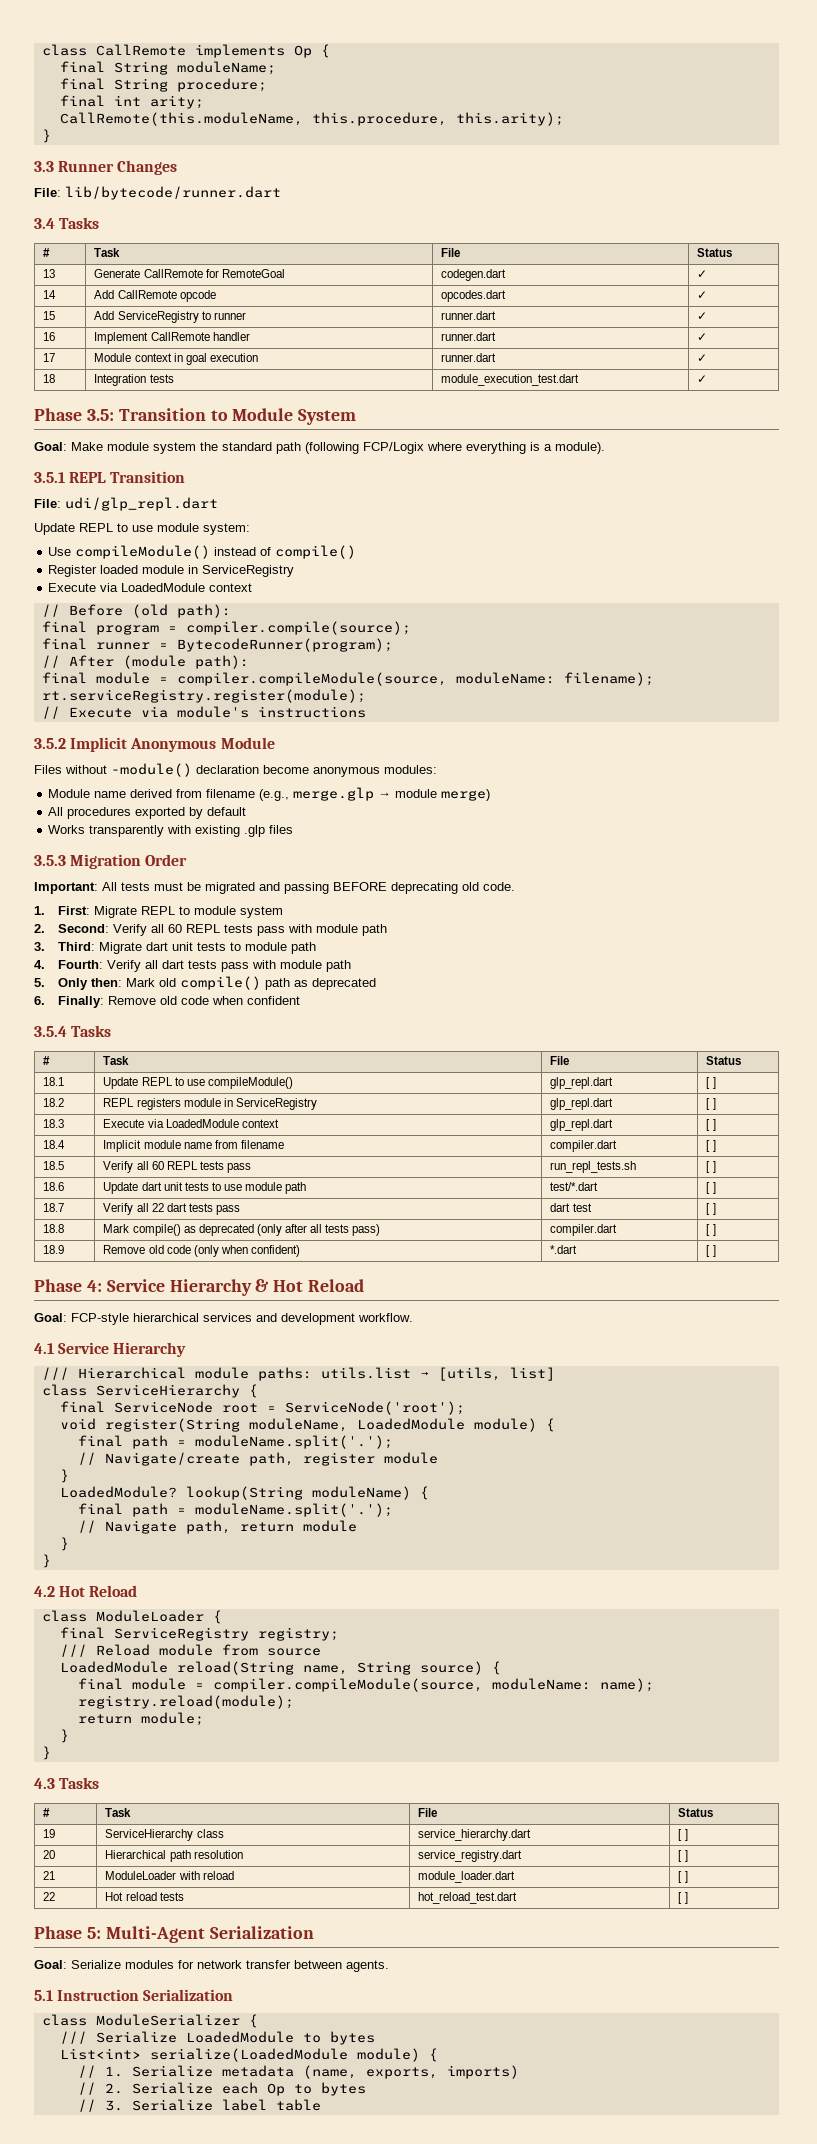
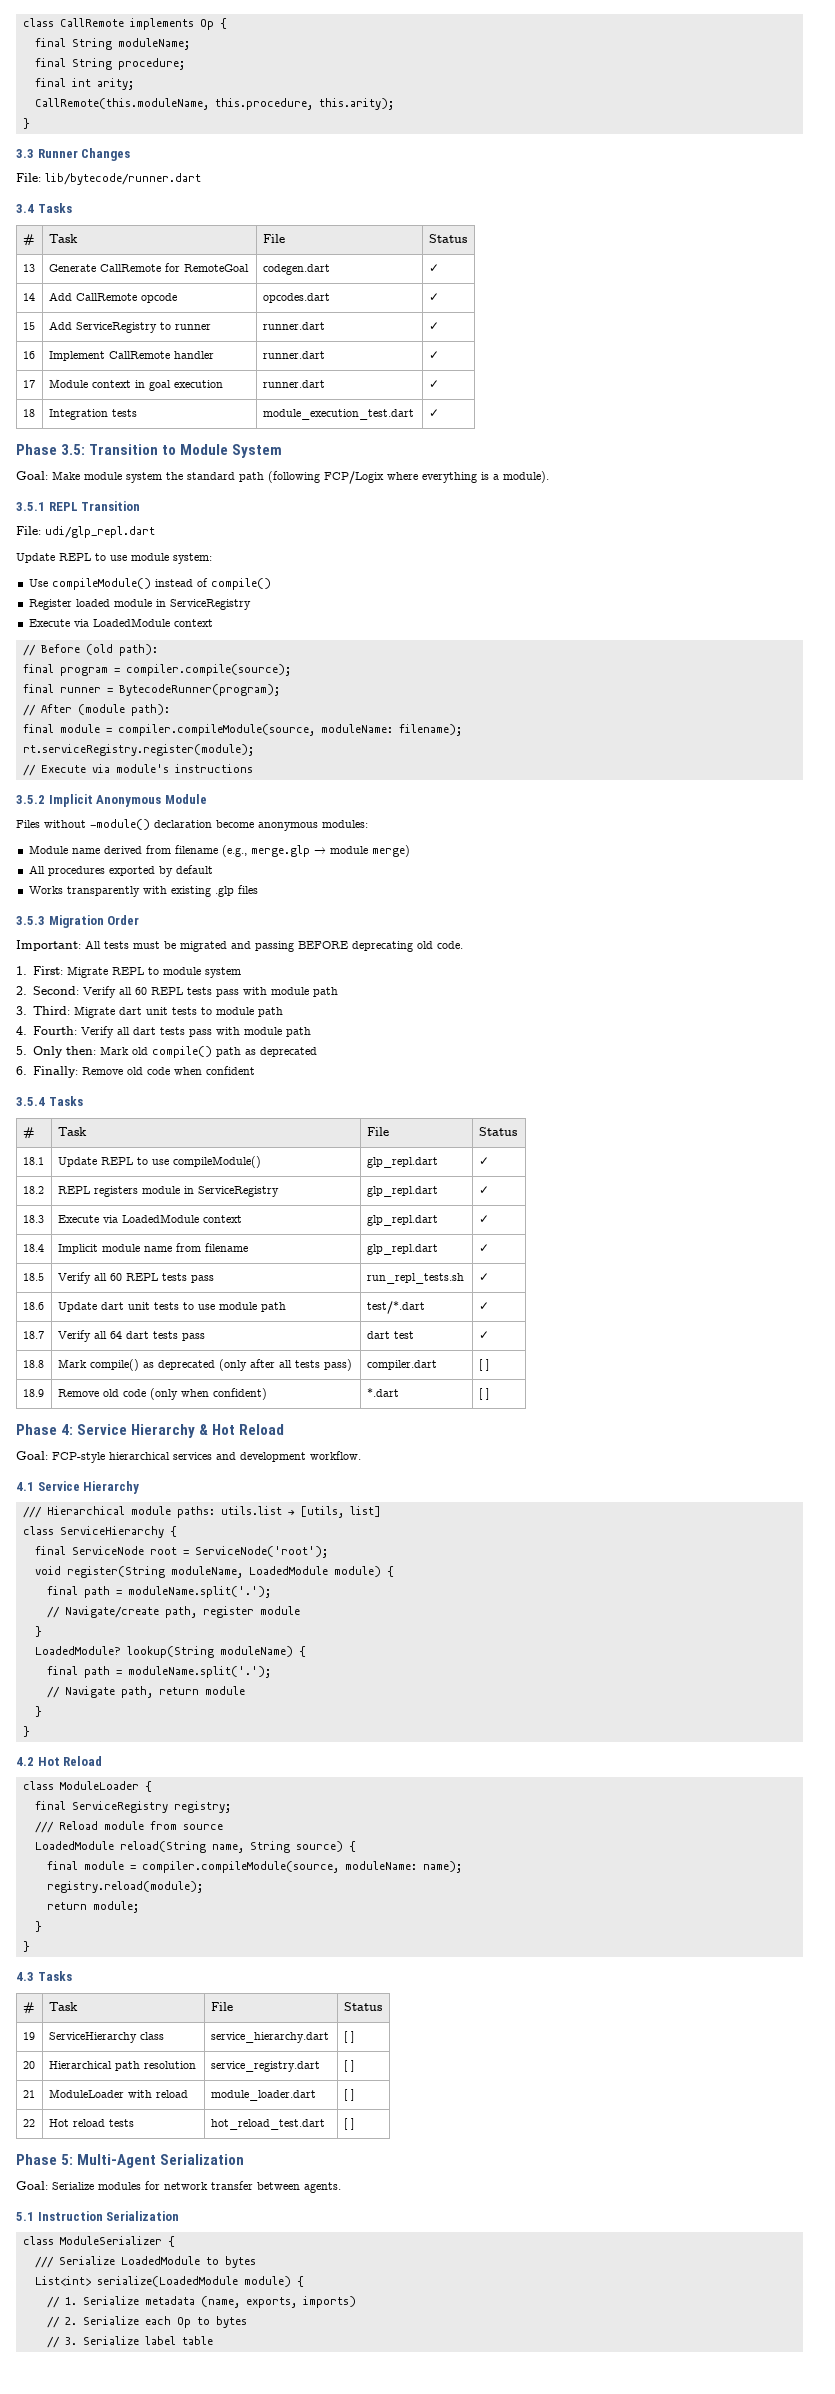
- 18.1 | Update REPL to use compileModule() | glp_repl.dart | [ ]
+ 18.1 | Update REPL to use compileModule() | glp_repl.dart | ✓
- 18.2 | REPL registers module in ServiceRegistry | glp_repl.dart | [ ]
+ 18.2 | REPL registers module in ServiceRegistry | glp_repl.dart | ✓
- 18.3 | Execute via LoadedModule context | glp_repl.dart | [ ]
+ 18.3 | Execute via LoadedModule context | glp_repl.dart | ✓
- 18.4 | Implicit module name from filename | compiler.dart | [ ]
+ 18.4 | Implicit module name from filename | glp_repl.dart | ✓
- 18.5 | Verify all 60 REPL tests pass | run_repl_tests.sh | [ ]
+ 18.5 | Verify all 60 REPL tests pass | run_repl_tests.sh | ✓
- 18.6 | Update dart unit tests to use module path | test/*.dart | [ ]
+ 18.6 | Update dart unit tests to use module path | test/*.dart | ✓
- 18.7 | Verify all 22 dart tests pass | dart test | [ ]
+ 18.7 | Verify all 64 dart tests pass | dart test | ✓

